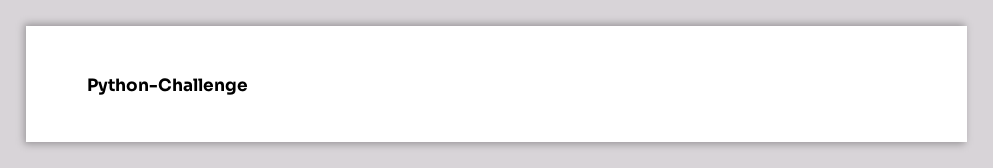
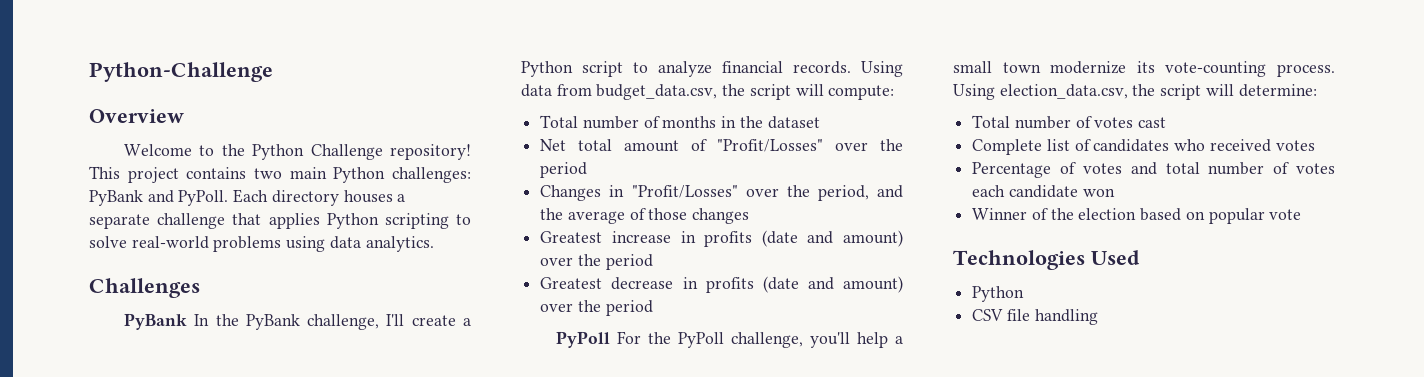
+ Overview
+ Welcome to the Python Challenge repository! This project contains two main Python challenges: PyBank and PyPoll. Each directory houses a separate challenge that applies Python scripting to solve real-world problems using data analytics.
+ Challenges
+ PyBank In the PyBank challenge, I'll create a Python script to analyze financial records. Using data from budget_data.csv, the script will compute:
+ Total number of months in the dataset
+ Net total amount of "Profit/Losses" over the period
+ Changes in "Profit/Losses" over the period, and the average of those changes
+ Greatest increase in profits (date and amount) over the period
+ Greatest decrease in profits (date and amount) over the period
+ PyPoll For the PyPoll challenge, you'll help a small town modernize its vote-counting process. Using election_data.csv, the script will determine:
+ Total number of votes cast
+ Complete list of candidates who received votes
+ Percentage of votes and total number of votes each candidate won
+ Winner of the election based on popular vote
+ Technologies Used
+ Python
+ CSV file handling

